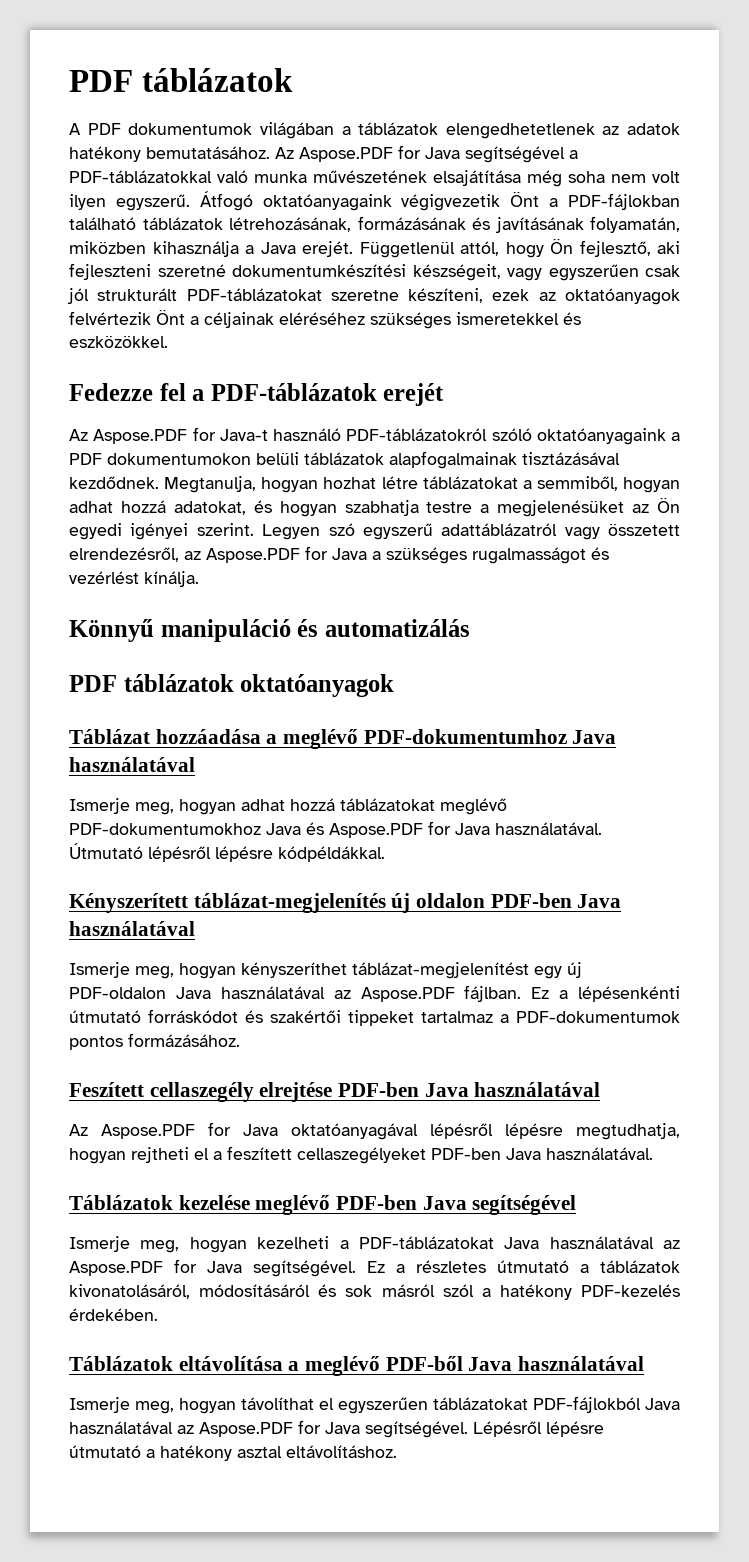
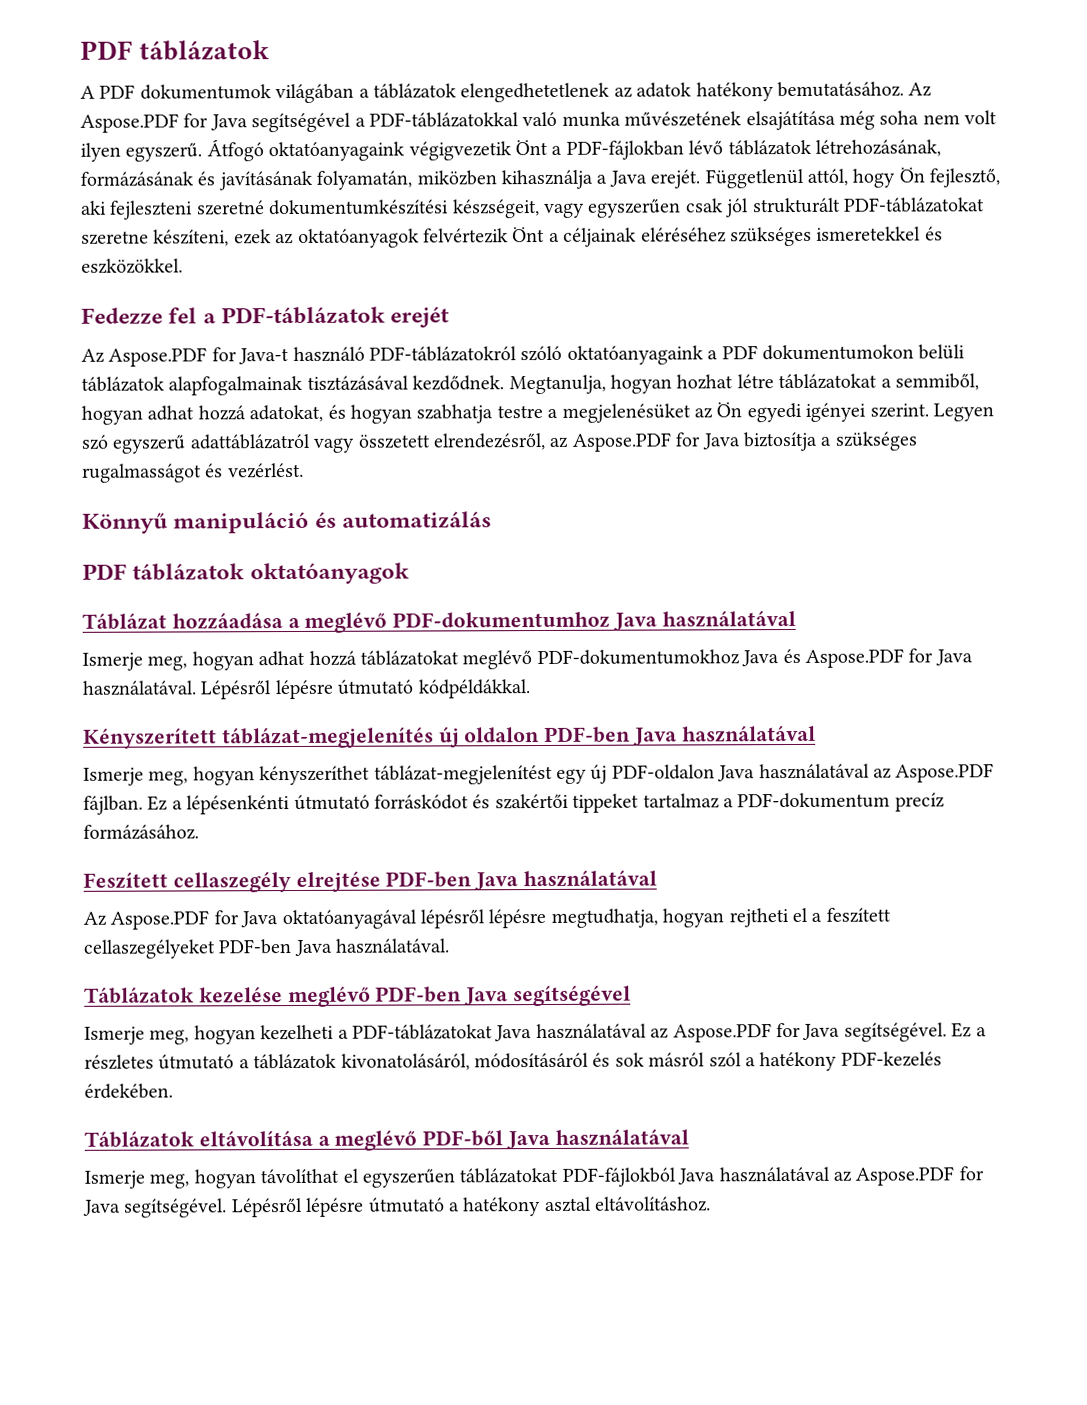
- Átfogó oktatóanyagaink végigvezetik Önt a PDF-fájlokban található táblázatok létrehozásának, formázásának és javításának folyamatán, miközben kihasználja a Java erejét.
+ Átfogó oktatóanyagaink végigvezetik Önt a PDF-fájlokban lévő táblázatok létrehozásának, formázásának és javításának folyamatán, miközben kihasználja a Java erejét.
- Legyen szó egyszerű adattáblázatról vagy összetett elrendezésről, az Aspose.PDF for Java a szükséges rugalmasságot és vezérlést kínálja.
+ Legyen szó egyszerű adattáblázatról vagy összetett elrendezésről, az Aspose.PDF for Java biztosítja a szükséges rugalmasságot és vezérlést.
- Útmutató lépésről lépésre kódpéldákkal.
+ Lépésről lépésre útmutató kódpéldákkal.
- Ez a lépésenkénti útmutató forráskódot és szakértői tippeket tartalmaz a PDF-dokumentumok pontos formázásához.
+ Ez a lépésenkénti útmutató forráskódot és szakértői tippeket tartalmaz a PDF-dokumentum precíz formázásához.

